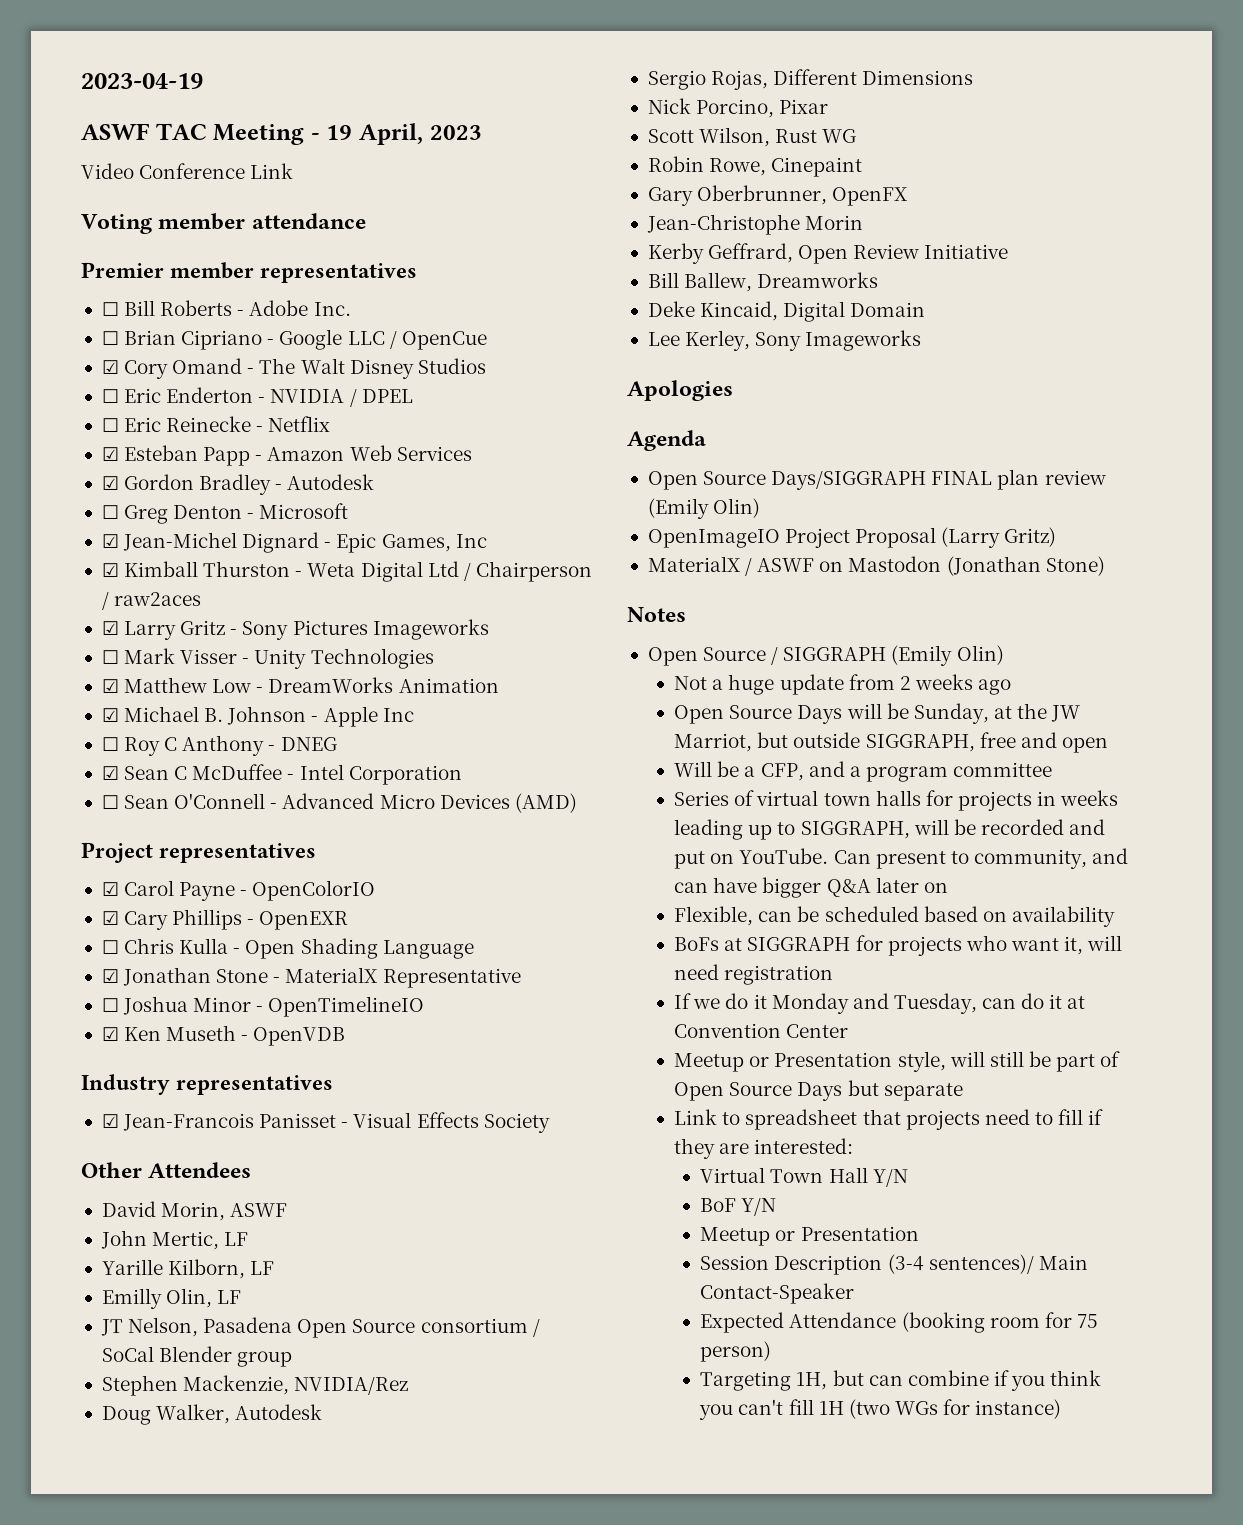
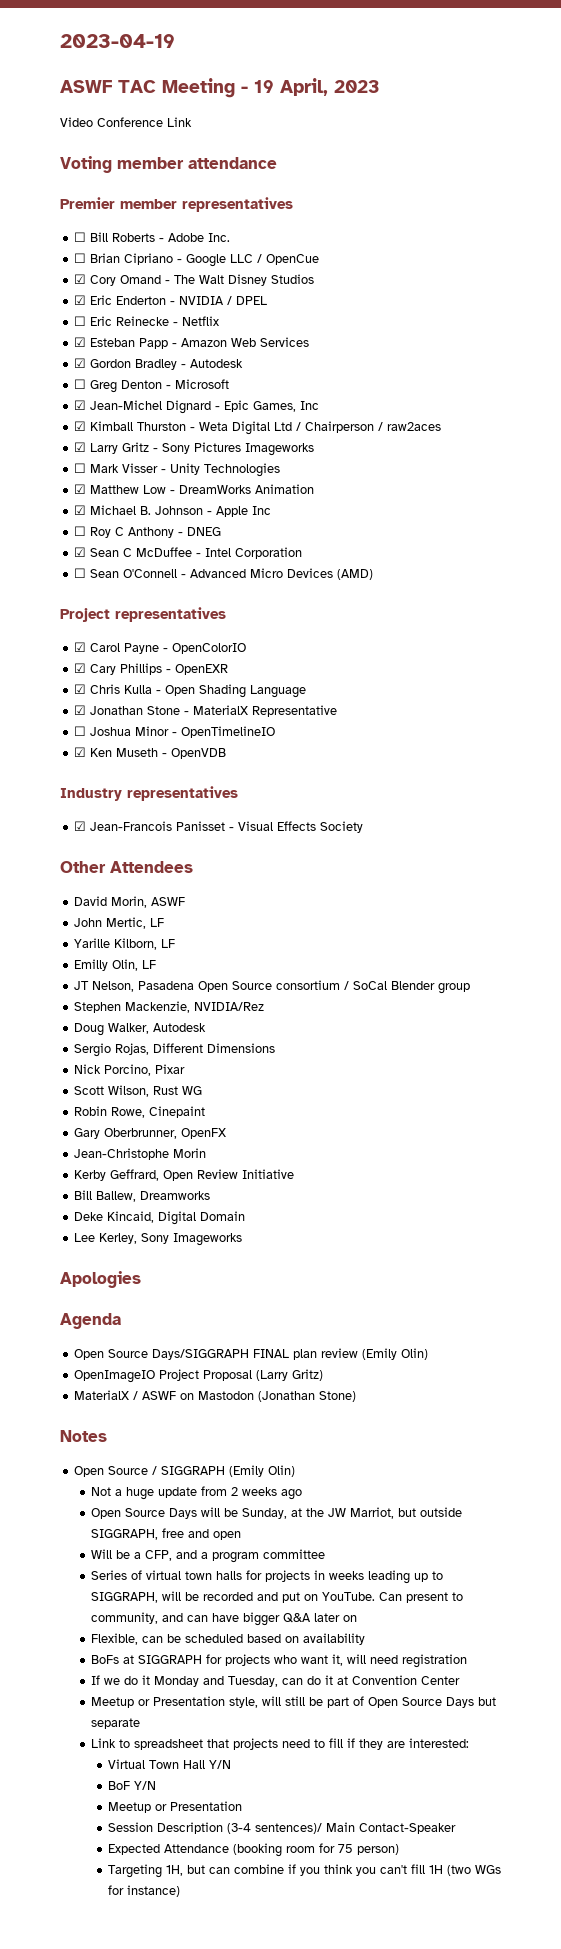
- ☐ Eric Enderton - NVIDIA / DPEL
+ ☑ Eric Enderton - NVIDIA / DPEL
- ☐ Chris Kulla - Open Shading Language
+ ☑ Chris Kulla - Open Shading Language

